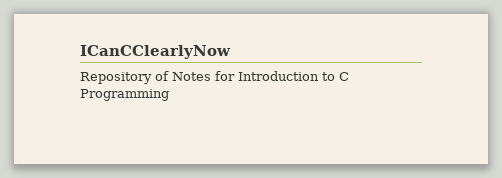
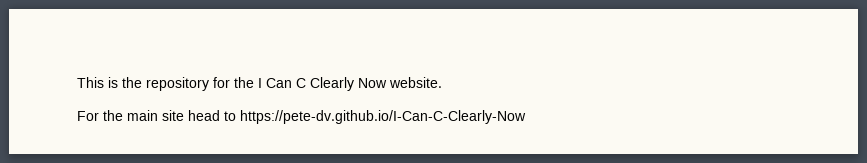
- ICanCClearlyNow
- Repository of Notes for Introduction to C Programming
+ This is the repository for the I Can C Clearly Now website.
+ For the main site head to https://pete-dv.github.io/I-Can-C-Clearly-Now

